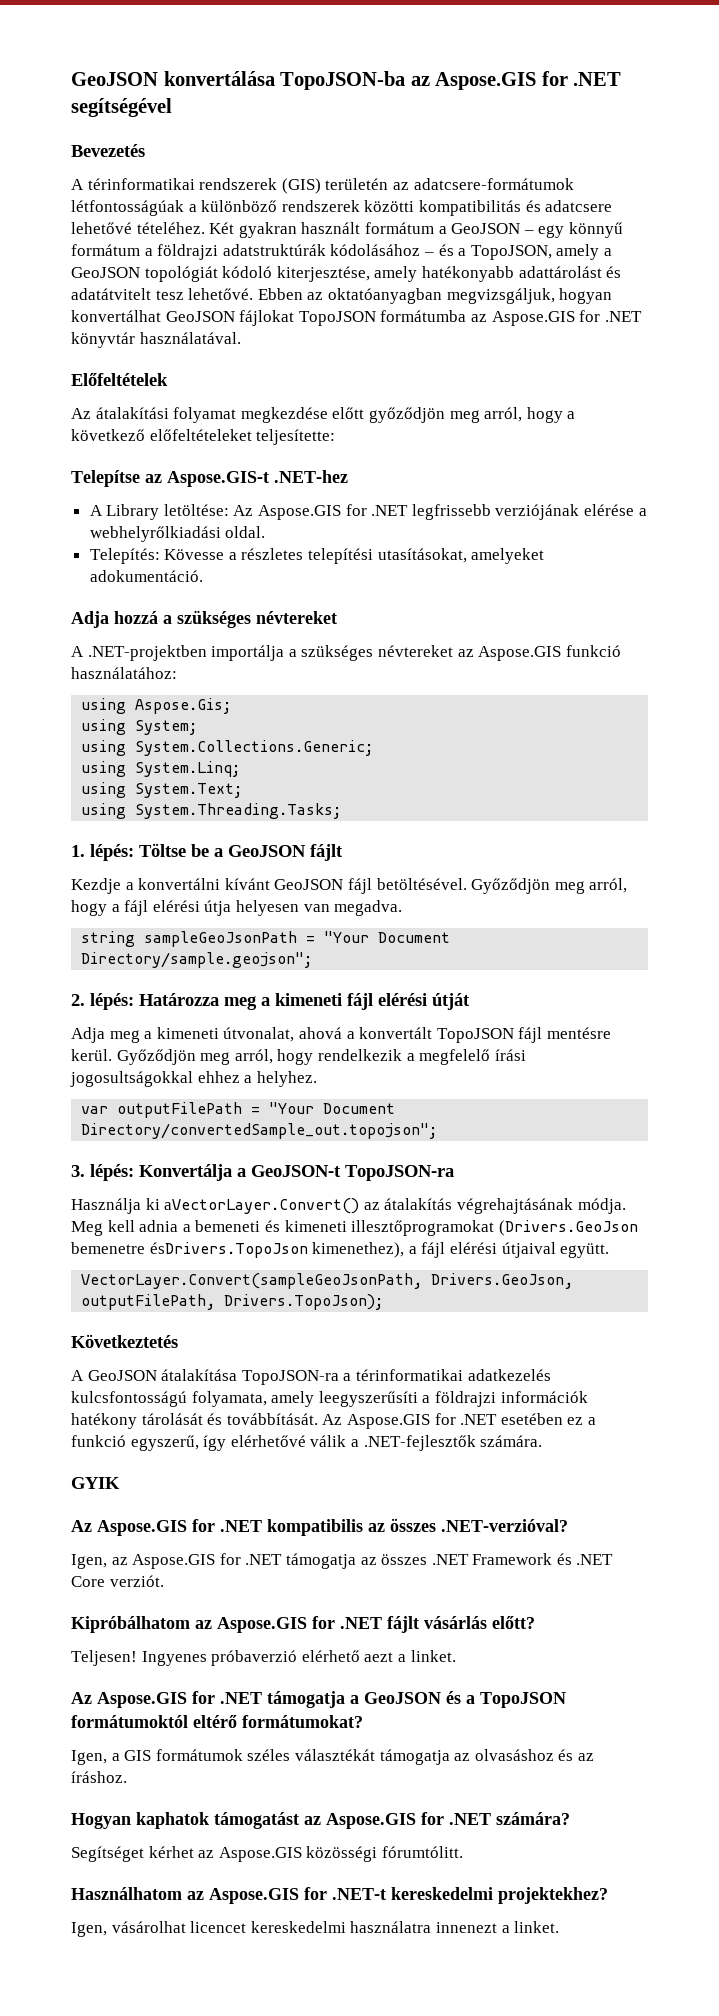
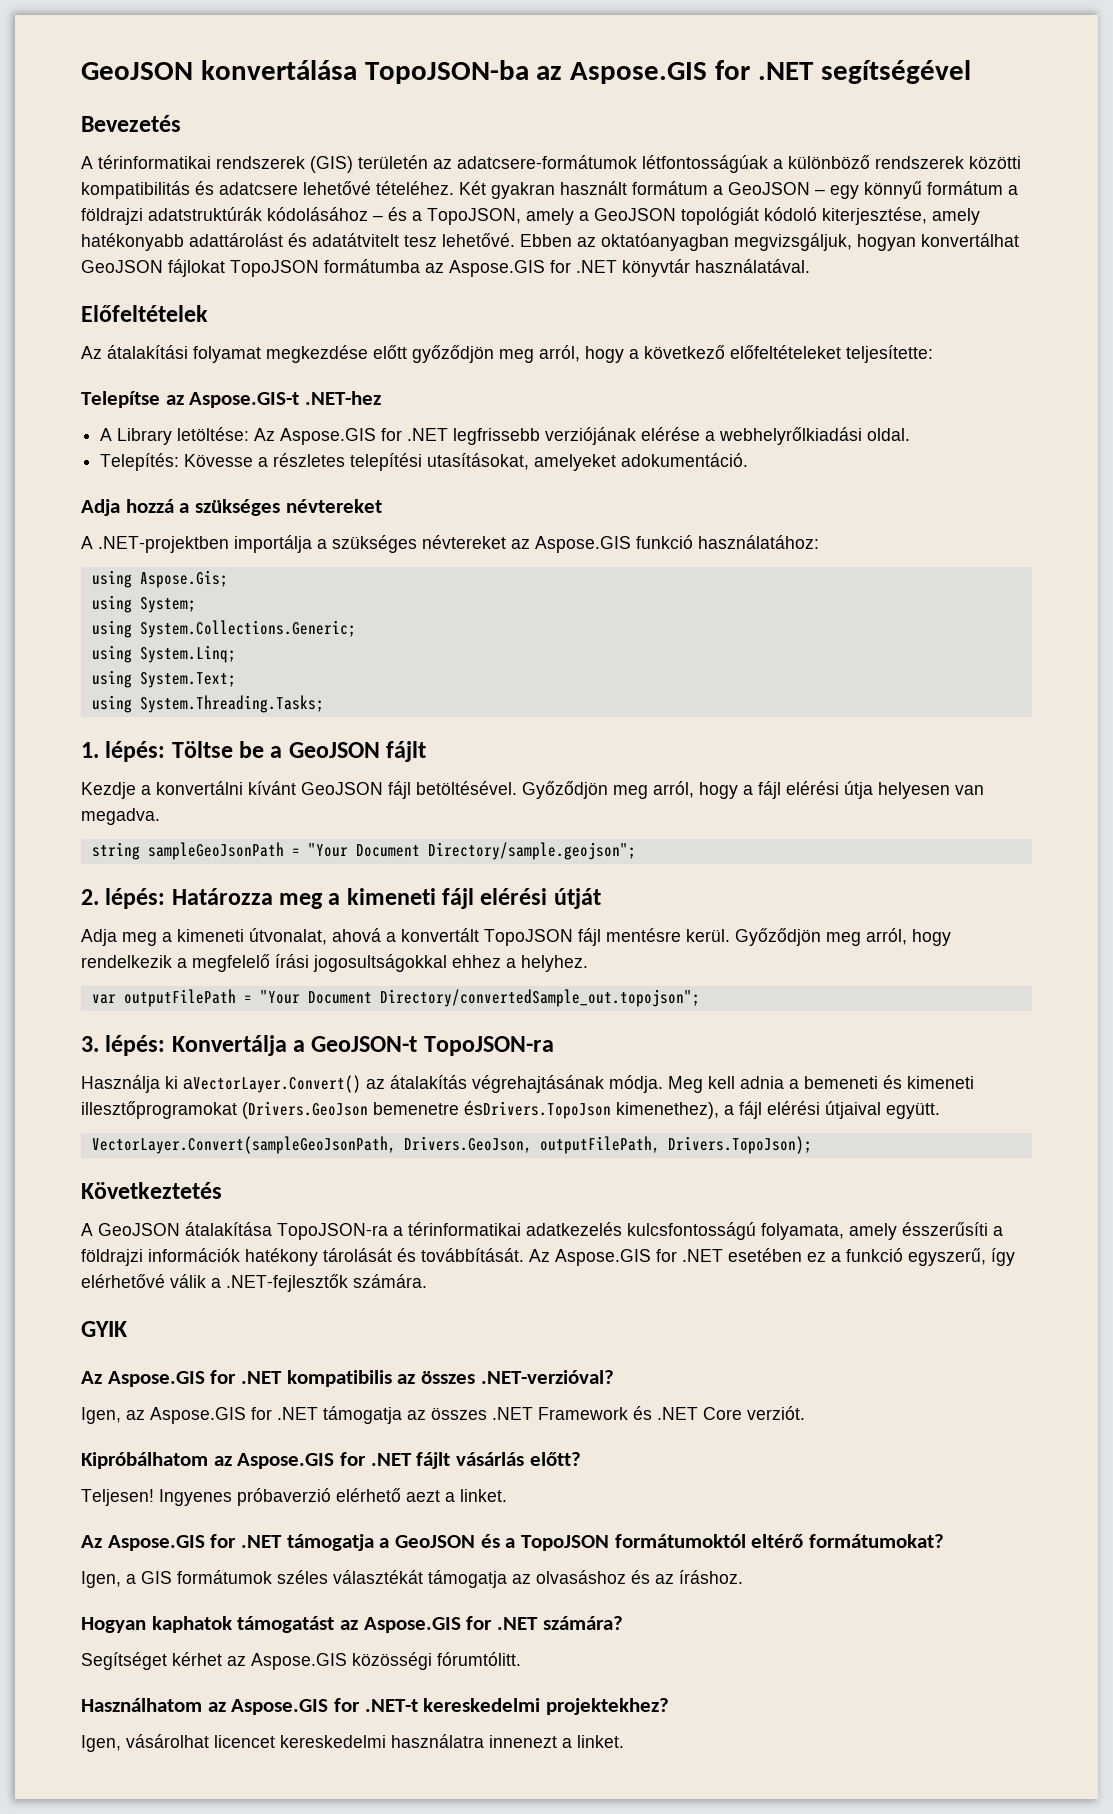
- A GeoJSON átalakítása TopoJSON-ra a térinformatikai adatkezelés kulcsfontosságú folyamata, amely leegyszerűsíti a földrajzi információk hatékony tárolását és továbbítását.
+ A GeoJSON átalakítása TopoJSON-ra a térinformatikai adatkezelés kulcsfontosságú folyamata, amely ésszerűsíti a földrajzi információk hatékony tárolását és továbbítását.

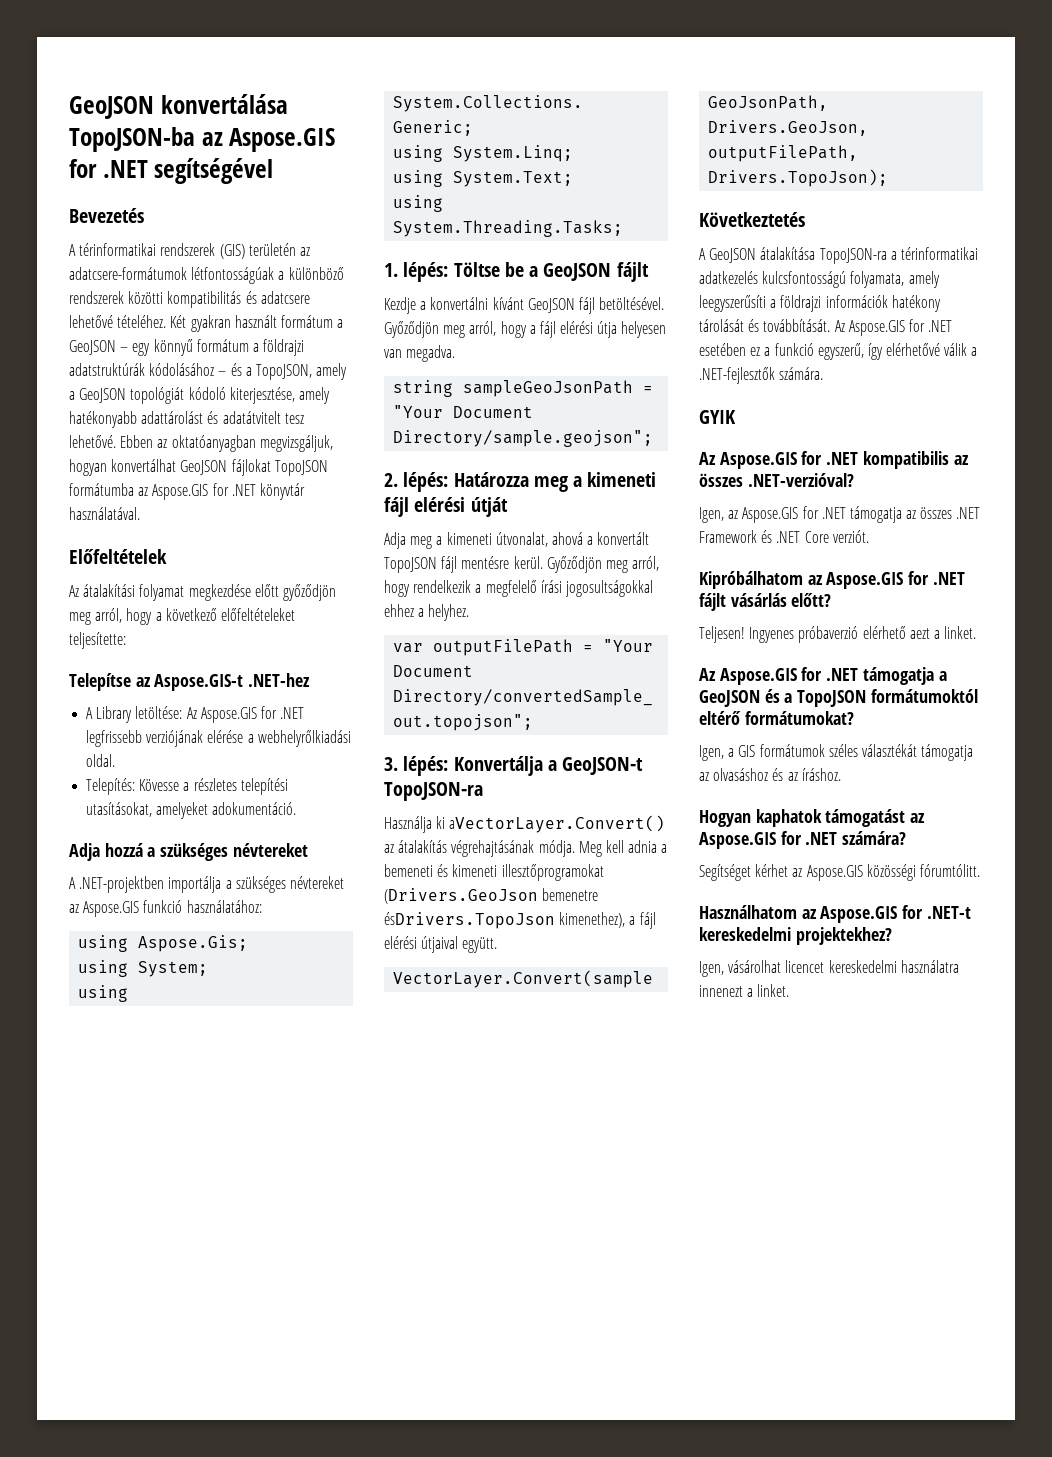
- A GeoJSON átalakítása TopoJSON-ra a térinformatikai adatkezelés kulcsfontosságú folyamata, amely ésszerűsíti a földrajzi információk hatékony tárolását és továbbítását.
+ A GeoJSON átalakítása TopoJSON-ra a térinformatikai adatkezelés kulcsfontosságú folyamata, amely leegyszerűsíti a földrajzi információk hatékony tárolását és továbbítását.

